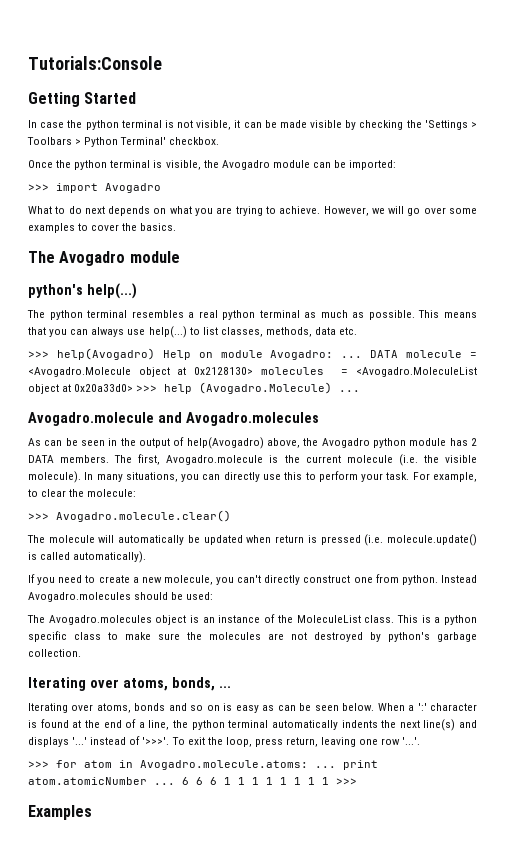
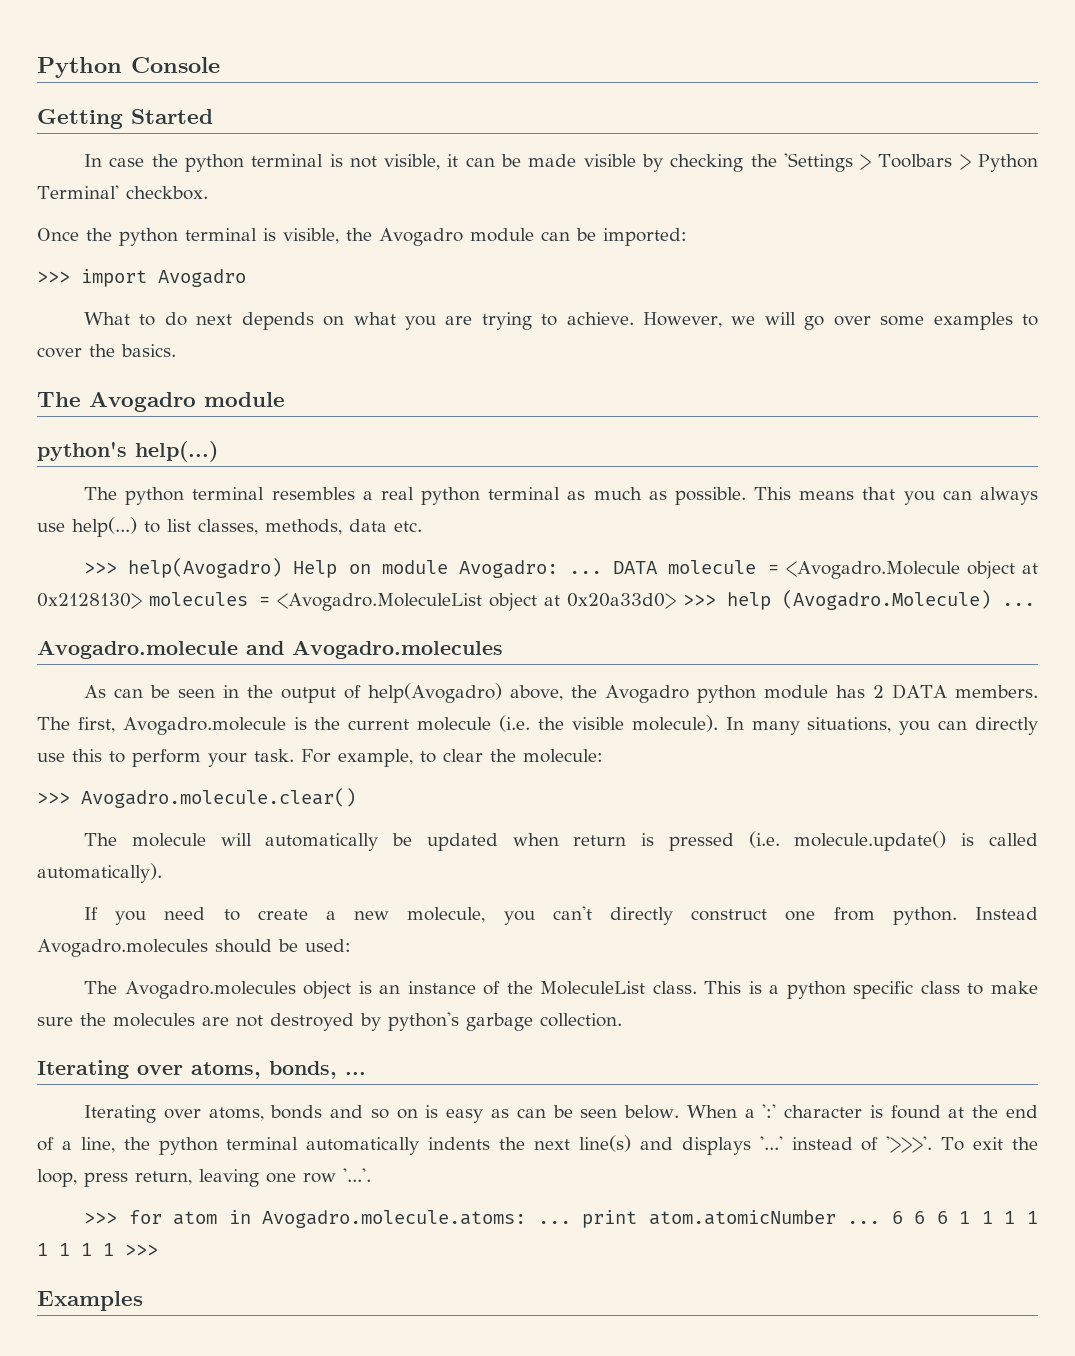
- Tutorials:Console
+ Python Console

